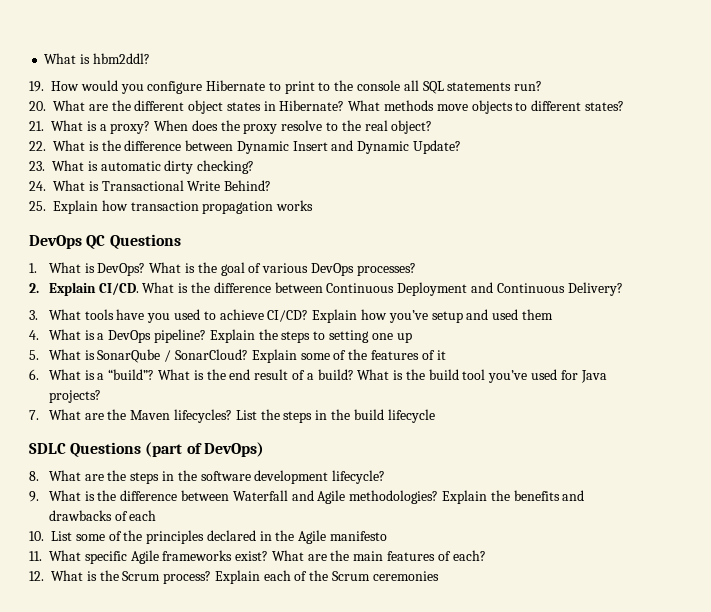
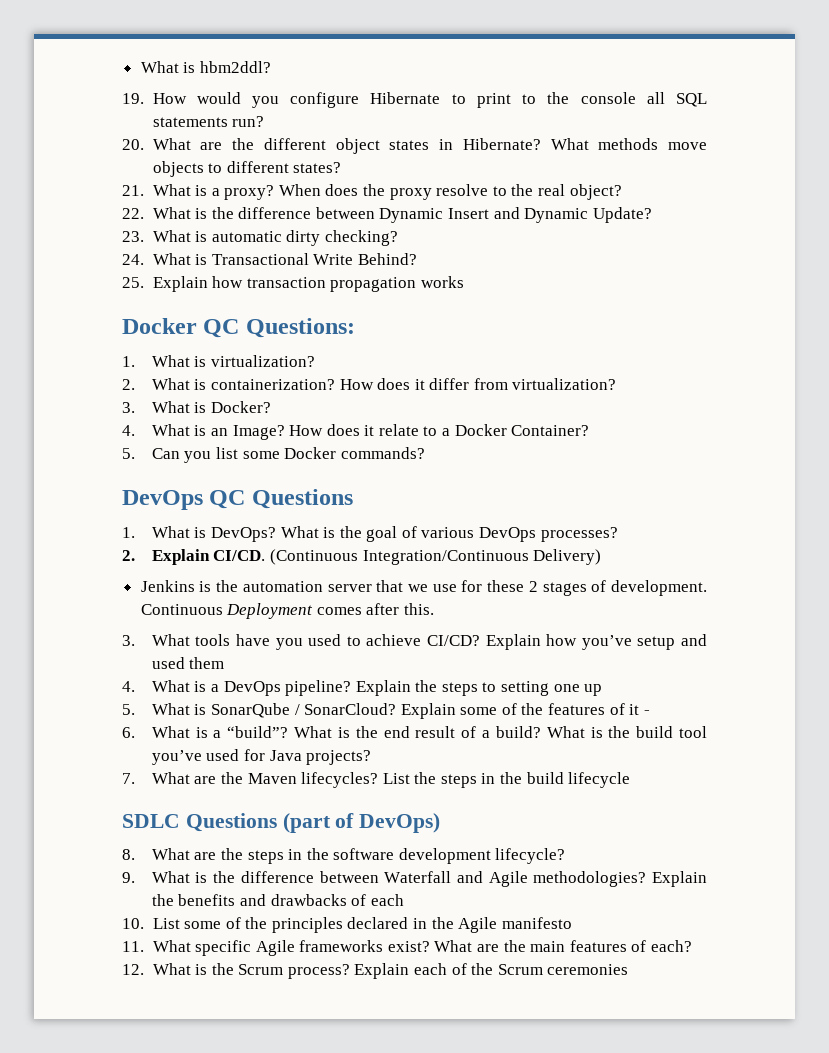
+ Docker QC Questions:
+ 1. What is virtualization?
+ 2. What is containerization? How does it differ from virtualization?
+ 3. What is Docker?
+ 4. What is an Image? How does it relate to a Docker Container?
+ 5. Can you list some Docker commands?
- What is the difference between Continuous Deployment and Continuous Delivery?
+ (Continuous Integration/Continuous Delivery)
+ Jenkins is the automation server that we use for these 2 stages of development. Continuous Deployment comes after this.
- Explain some of the features of it
+ Explain some of the features of it -

